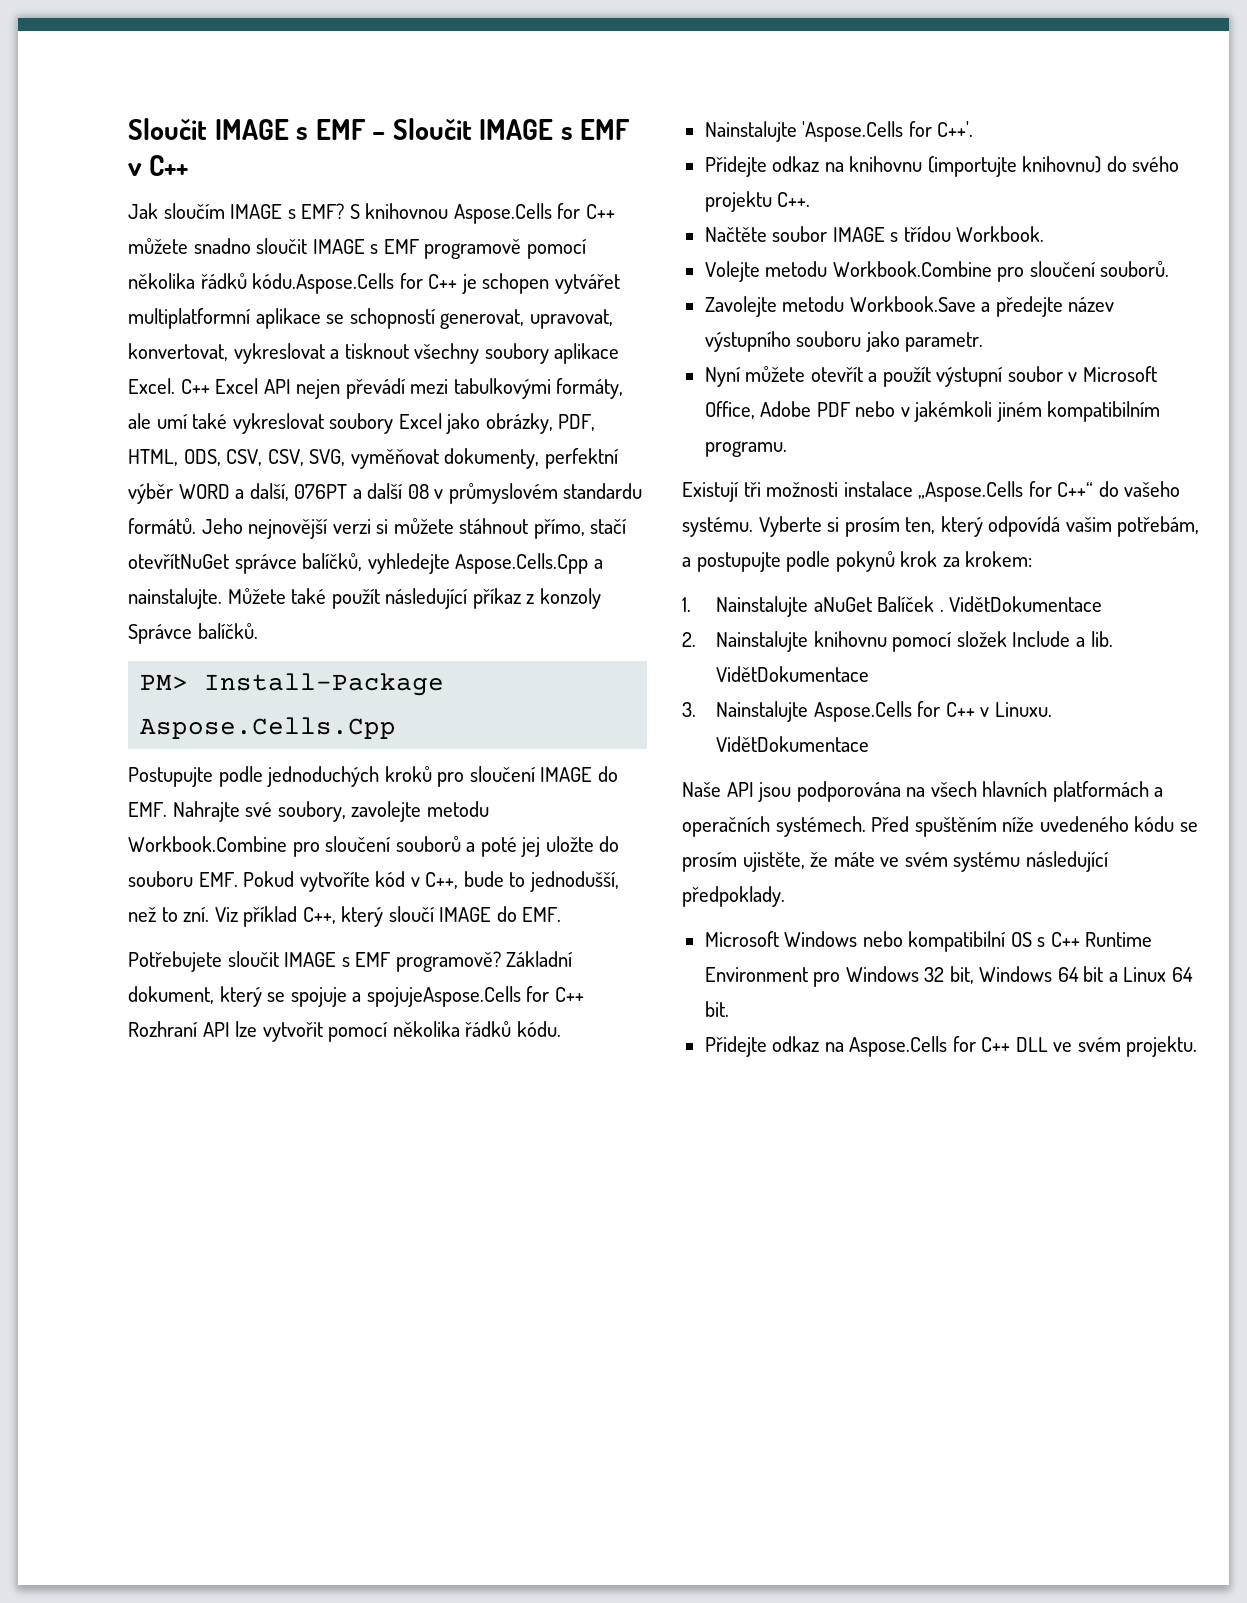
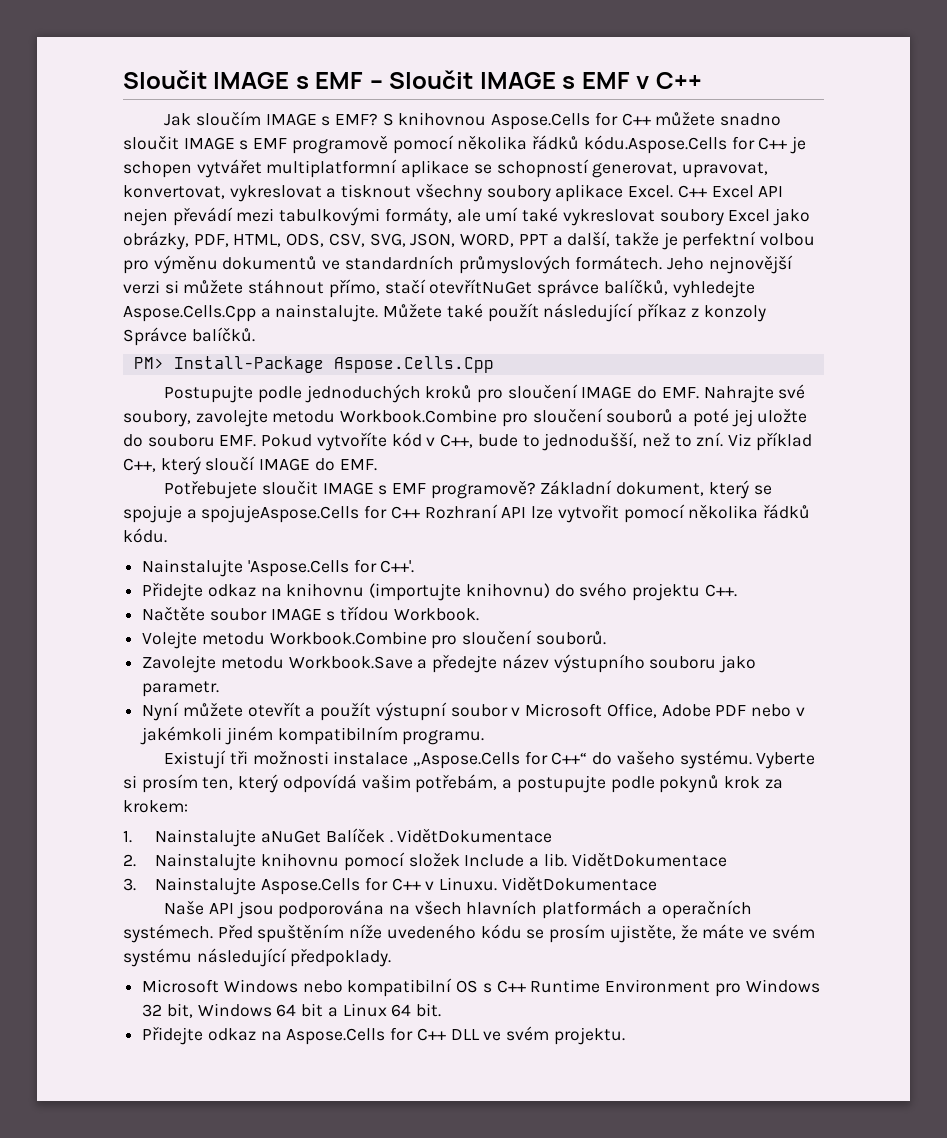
- C++ Excel API nejen převádí mezi tabulkovými formáty, ale umí také vykreslovat soubory Excel jako obrázky, PDF, HTML, ODS, CSV, CSV, SVG, vyměňovat dokumenty, perfektní výběr WORD a další, 076PT a další 08 v průmyslovém standardu formátů.
+ C++ Excel API nejen převádí mezi tabulkovými formáty, ale umí také vykreslovat soubory Excel jako obrázky, PDF, HTML, ODS, CSV, SVG, JSON, WORD, PPT a další, takže je perfektní volbou pro výměnu dokumentů ve standardních průmyslových formátech.

